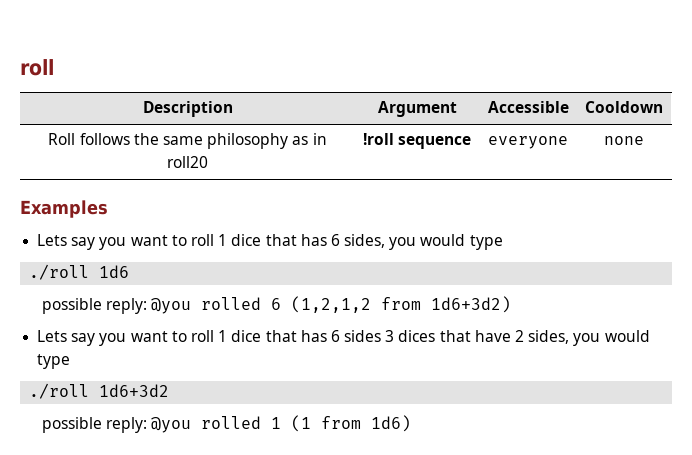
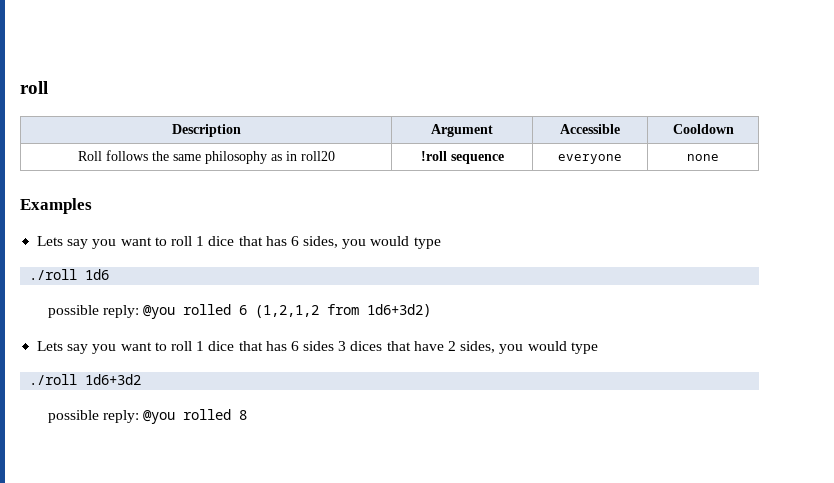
- possible reply: @you rolled 1 (1 from 1d6)
+ possible reply: @you rolled 8

